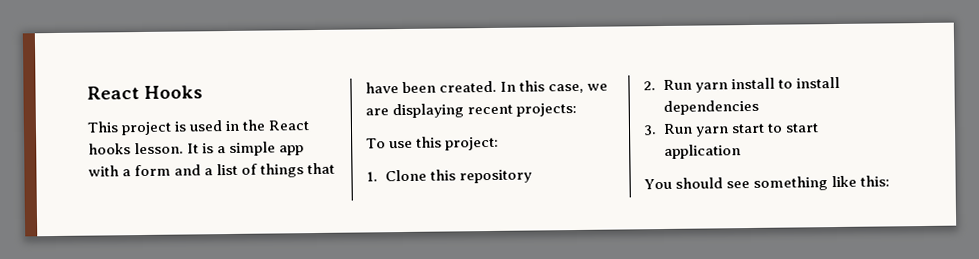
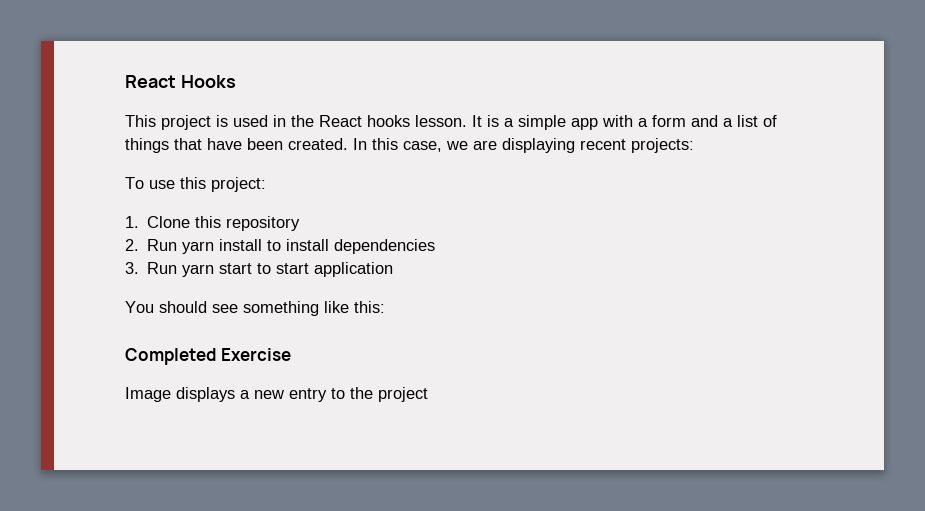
+ Completed Exercise
+ Image displays a new entry to the project

